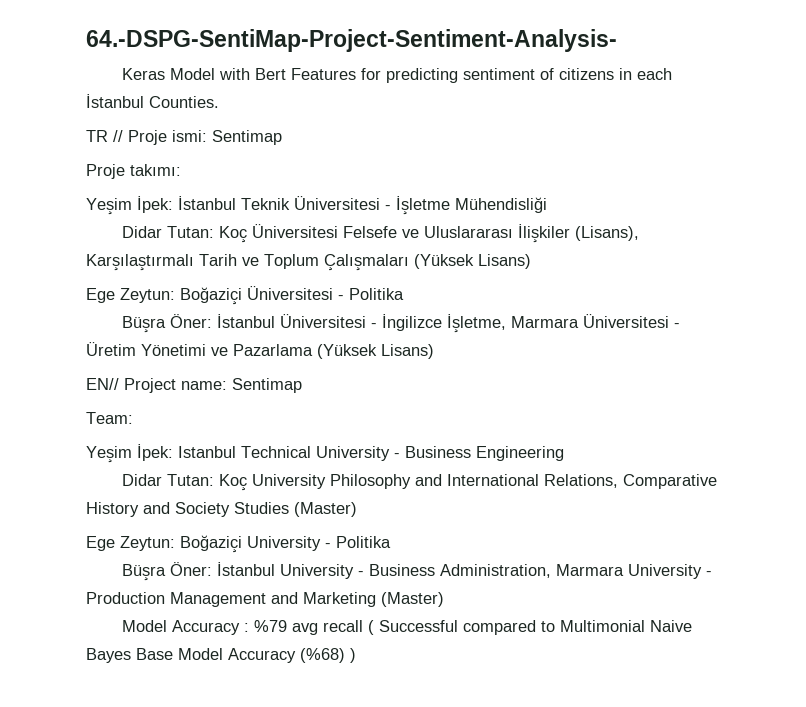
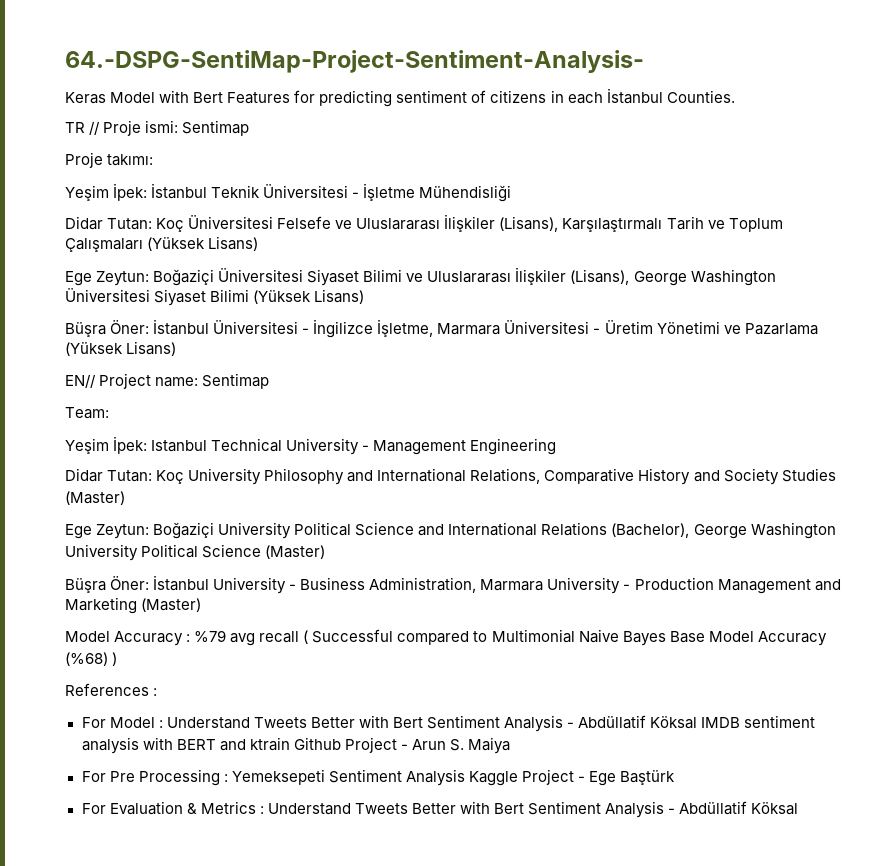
- Ege Zeytun: Boğaziçi Üniversitesi - Politika
+ Ege Zeytun: Boğaziçi Üniversitesi Siyaset Bilimi ve Uluslararası İlişkiler (Lisans), George Washington Üniversitesi Siyaset Bilimi (Yüksek Lisans)
- Yeşim İpek: Istanbul Technical University - Business Engineering
+ Yeşim İpek: Istanbul Technical University - Management Engineering
- Ege Zeytun: Boğaziçi University - Politika
+ Ege Zeytun: Boğaziçi University Political Science and International Relations (Bachelor), George Washington University Political Science (Master)
+ References :
+ For Model : Understand Tweets Better with Bert Sentiment Analysis - Abdüllatif Köksal IMDB sentiment analysis with BERT and ktrain Github Project - Arun S. Maiya
+ For Pre Processing : Yemeksepeti Sentiment Analysis Kaggle Project - Ege Baştürk
+ For Evaluation & Metrics : Understand Tweets Better with Bert Sentiment Analysis - Abdüllatif Köksal

